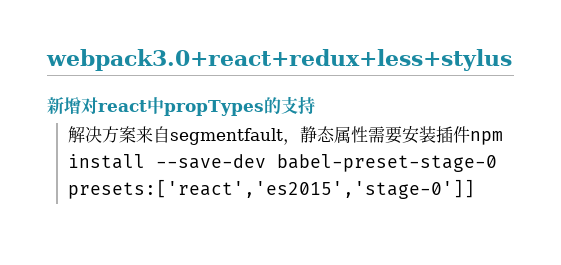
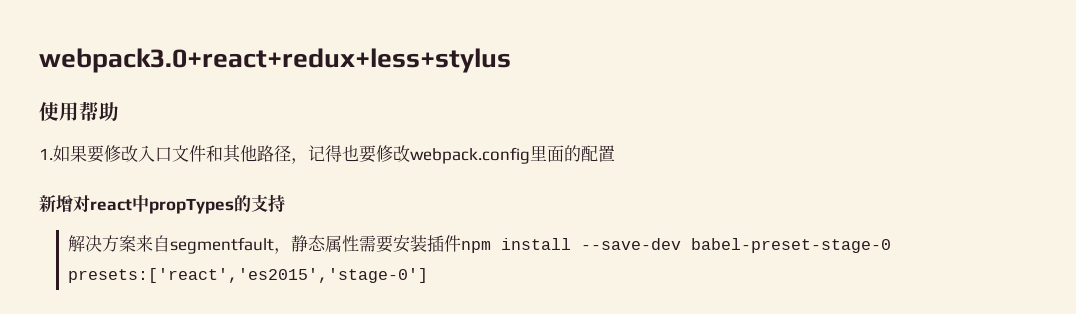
+ 使用帮助
+ 1.如果要修改入口文件和其他路径，记得也要修改webpack.config里面的配置
- 解决方案来自segmentfault，静态属性需要安装插件npm install --save-dev babel-preset-stage-0 presets:['react','es2015','stage-0']]
+ 解决方案来自segmentfault，静态属性需要安装插件npm install --save-dev babel-preset-stage-0 presets:['react','es2015','stage-0']

